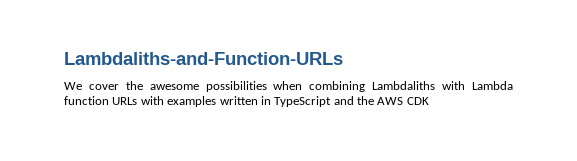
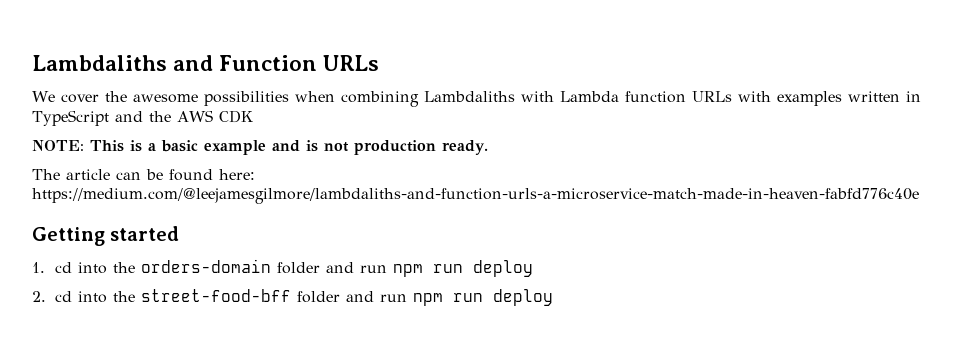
- Lambdaliths-and-Function-URLs
+ Lambdaliths and Function URLs
+ NOTE: This is a basic example and is not production ready.
+ The article can be found here: https://medium.com/@leejamesgilmore/lambdaliths-and-function-urls-a-microservice-match-made-in-heaven-fabfd776c40e
+ Getting started
+ 1. cd into the orders-domain folder and run npm run deploy
+ 2. cd into the street-food-bff folder and run npm run deploy

